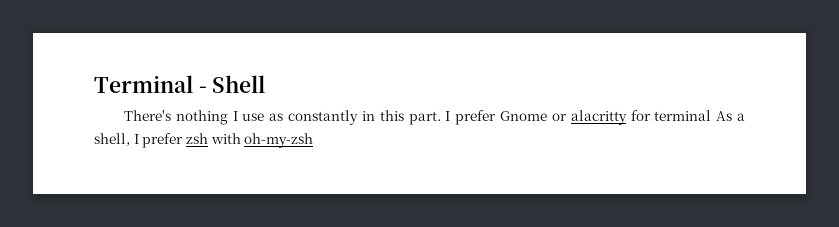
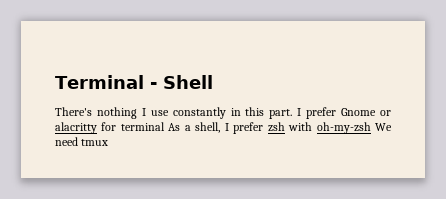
- There's nothing I use as constantly in this part.
+ There's nothing I use constantly in this part.
- I prefer Gnome or alacritty for terminal As a shell, I prefer zsh with oh-my-zsh
+ I prefer Gnome or alacritty for terminal As a shell, I prefer zsh with oh-my-zsh We need tmux

